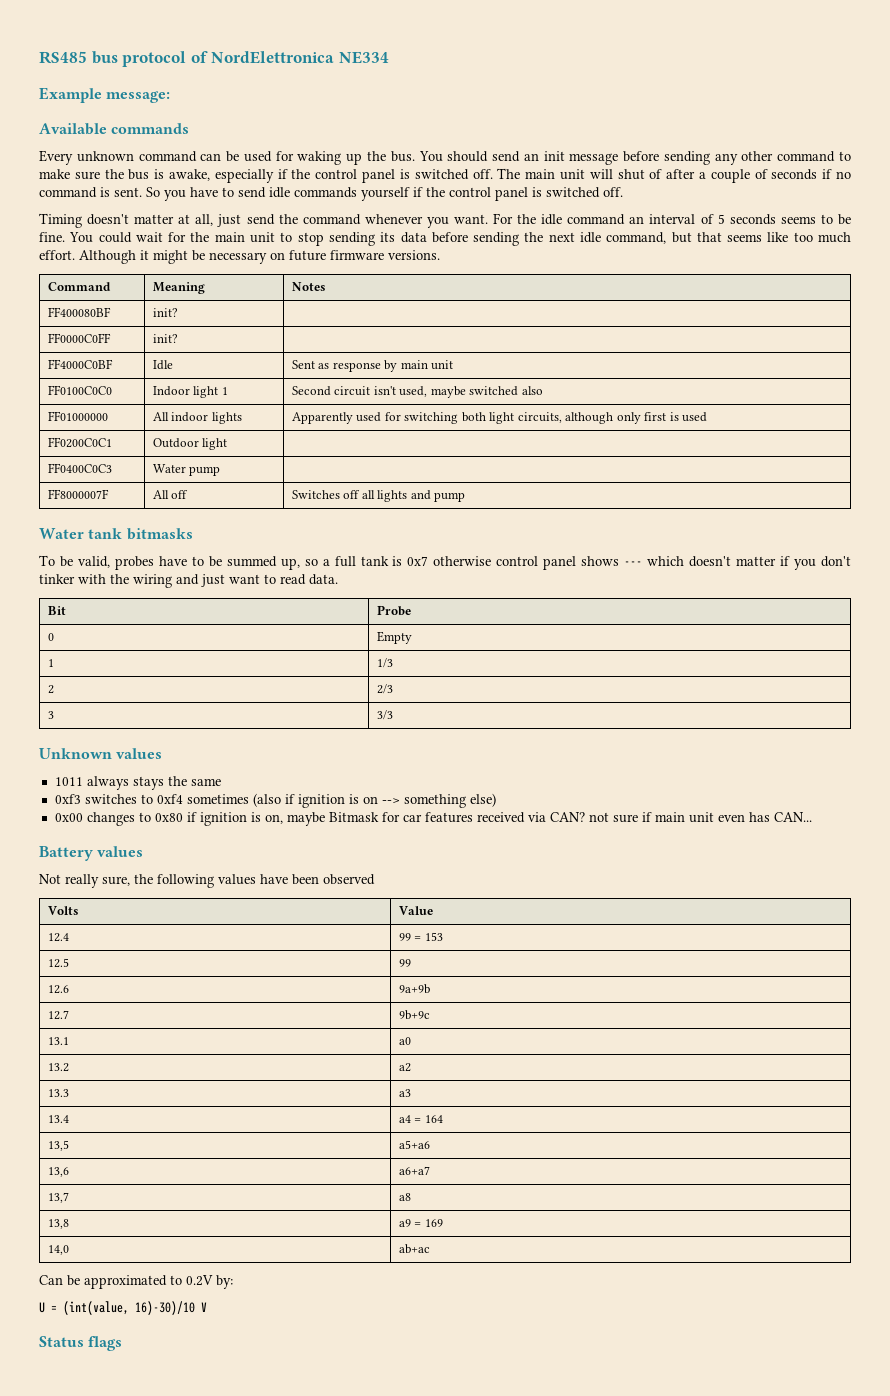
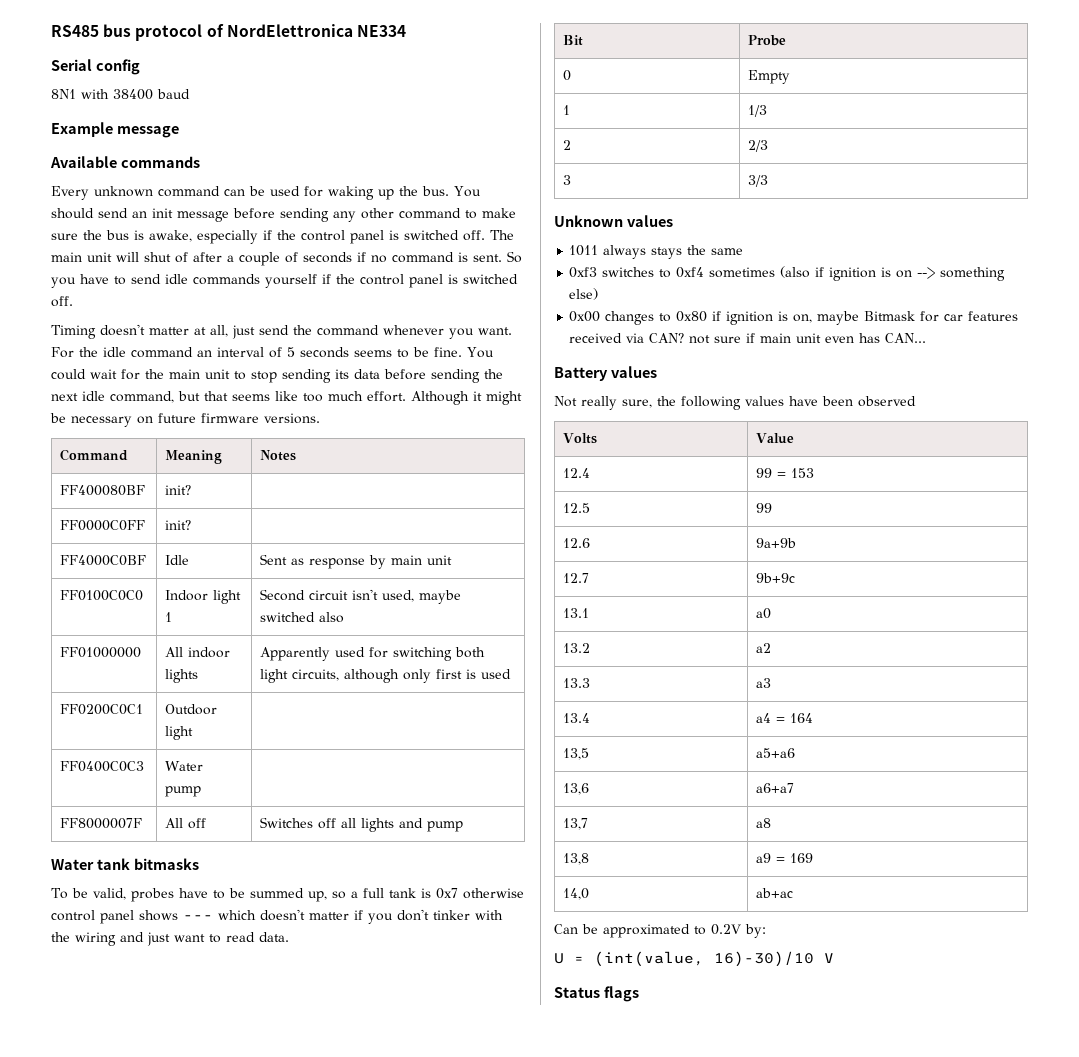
+ Serial config
+ 8N1 with 38400 baud
- Example message:
+ Example message

